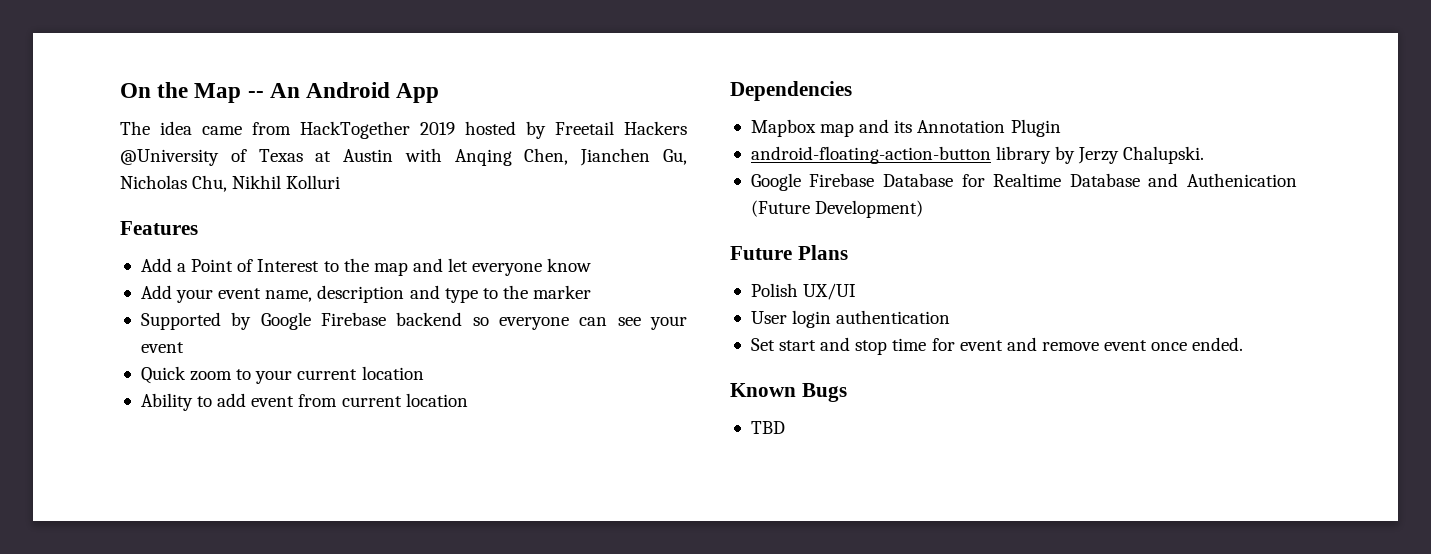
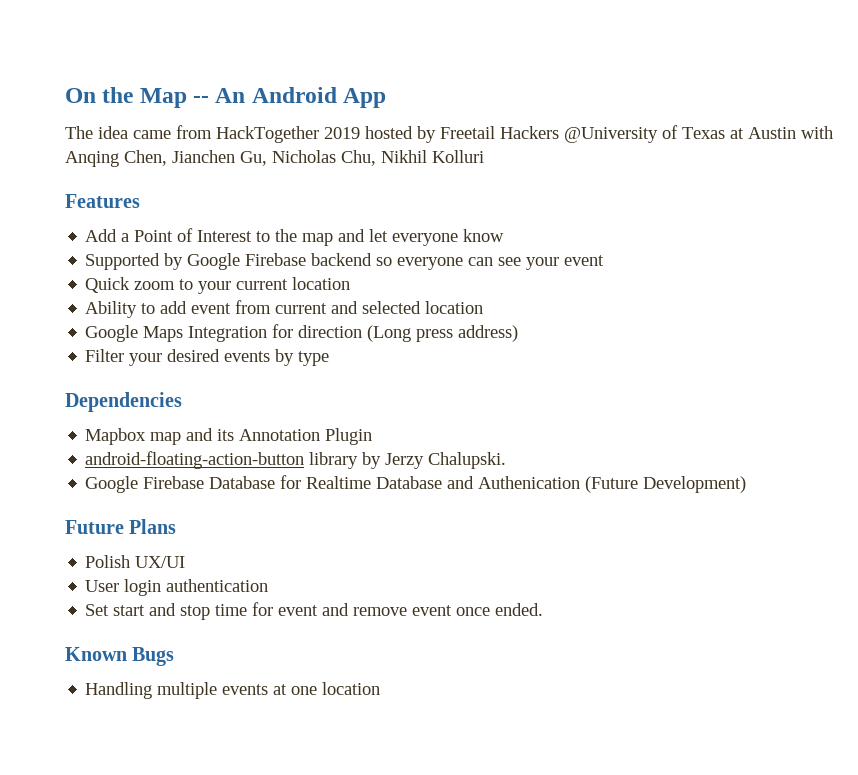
- Add your event name, description and type to the marker
- Ability to add event from current location
+ Ability to add event from current and selected location
+ Google Maps Integration for direction (Long press address)
+ Filter your desired events by type
- TBD
+ Handling multiple events at one location

